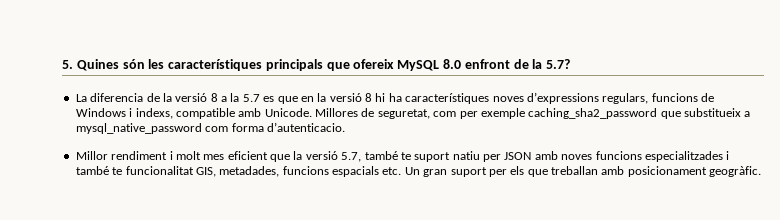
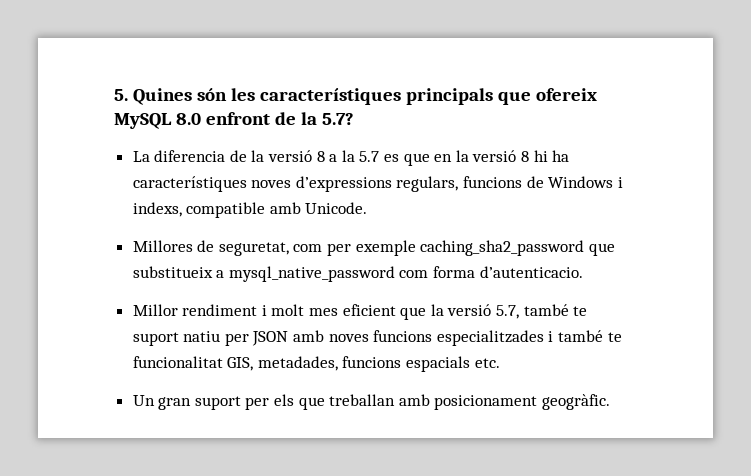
- La diferencia de la versió 8 a la 5.7 es que en la versió 8 hi ha característiques noves d’expressions regulars, funcions de Windows i indexs, compatible amb Unicode. Millores de seguretat, com per exemple caching_sha2_password que substitueix a mysql_native_password com forma d’autenticacio.
+ La diferencia de la versió 8 a la 5.7 es que en la versió 8 hi ha característiques noves d’expressions regulars, funcions de Windows i indexs, compatible amb Unicode.
+ Millores de seguretat, com per exemple caching_sha2_password que substitueix a mysql_native_password com forma d’autenticacio.
- Millor rendiment i molt mes eficient que la versió 5.7, també te suport natiu per JSON amb noves funcions especialitzades i també te funcionalitat GIS, metadades, funcions espacials etc. Un gran suport per els que treballan amb posicionament geogràfic.
+ Millor rendiment i molt mes eficient que la versió 5.7, també te suport natiu per JSON amb noves funcions especialitzades i també te funcionalitat GIS, metadades, funcions espacials etc.
+ Un gran suport per els que treballan amb posicionament geogràfic.

